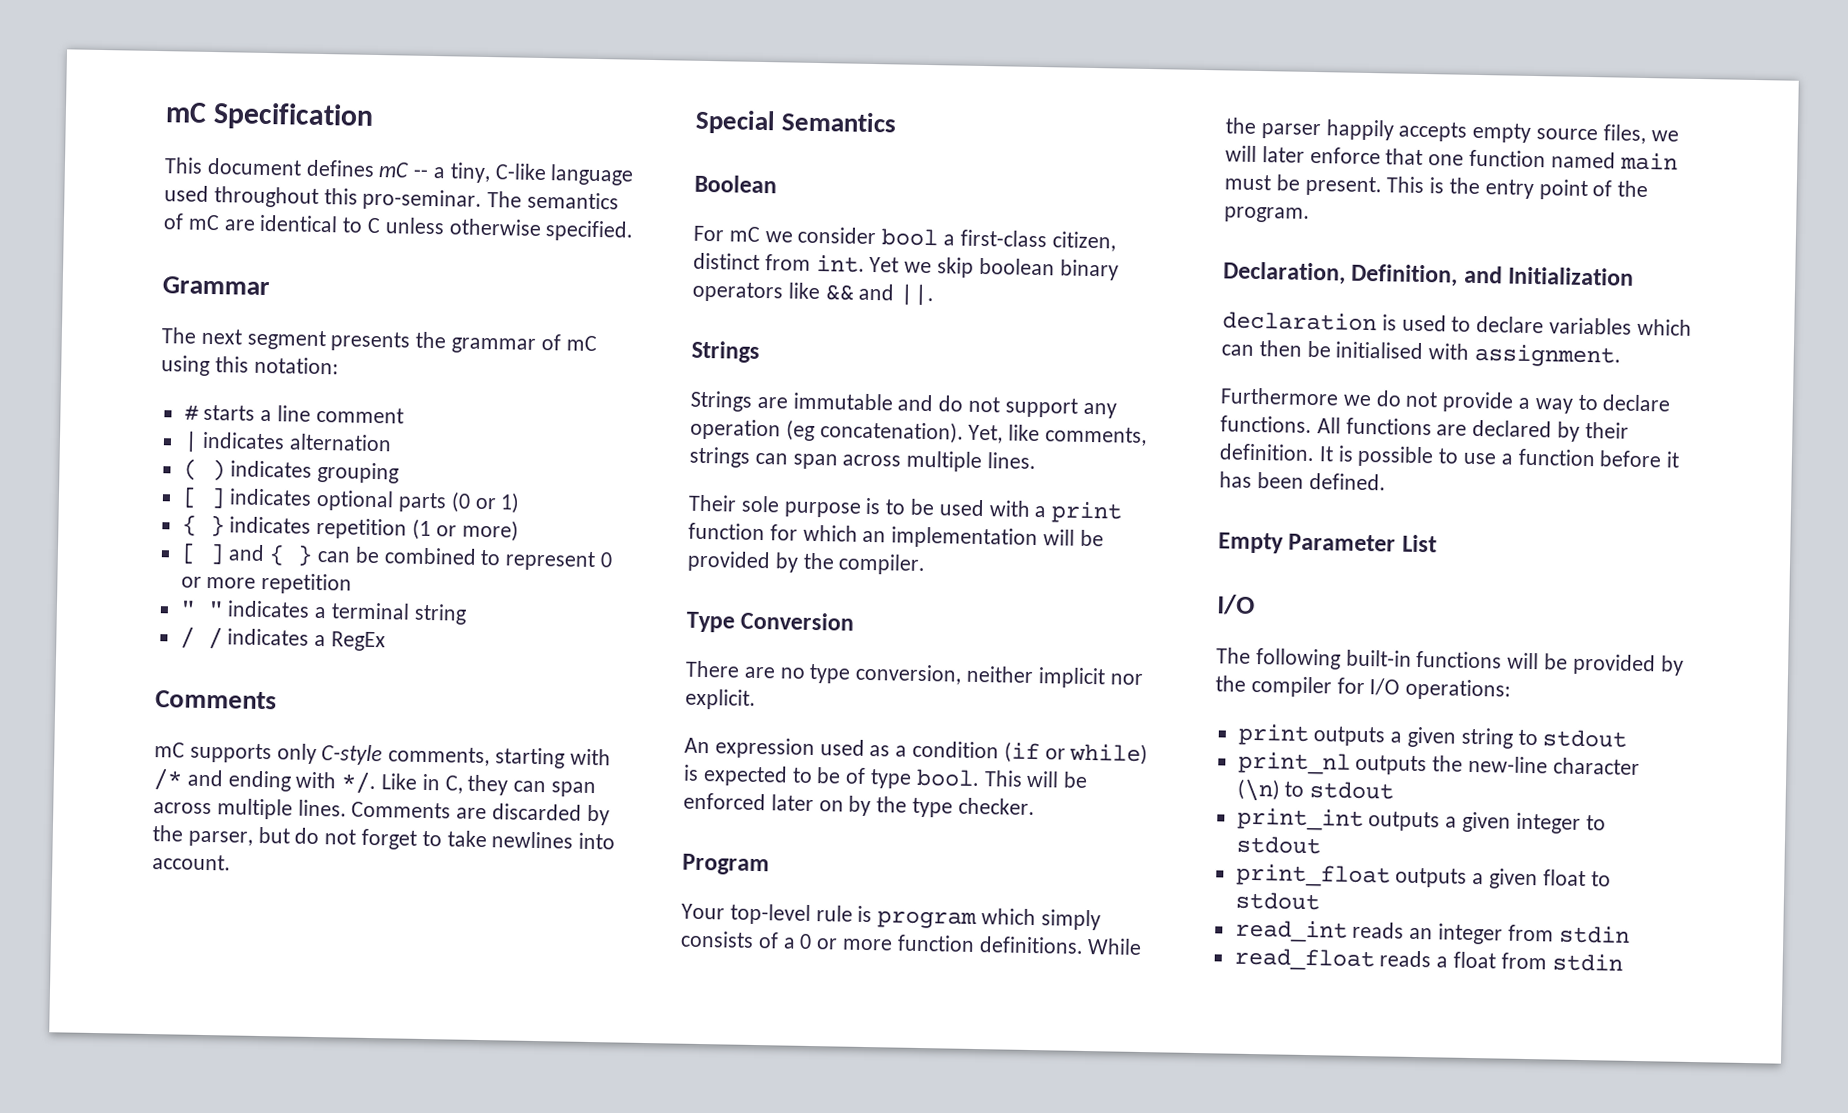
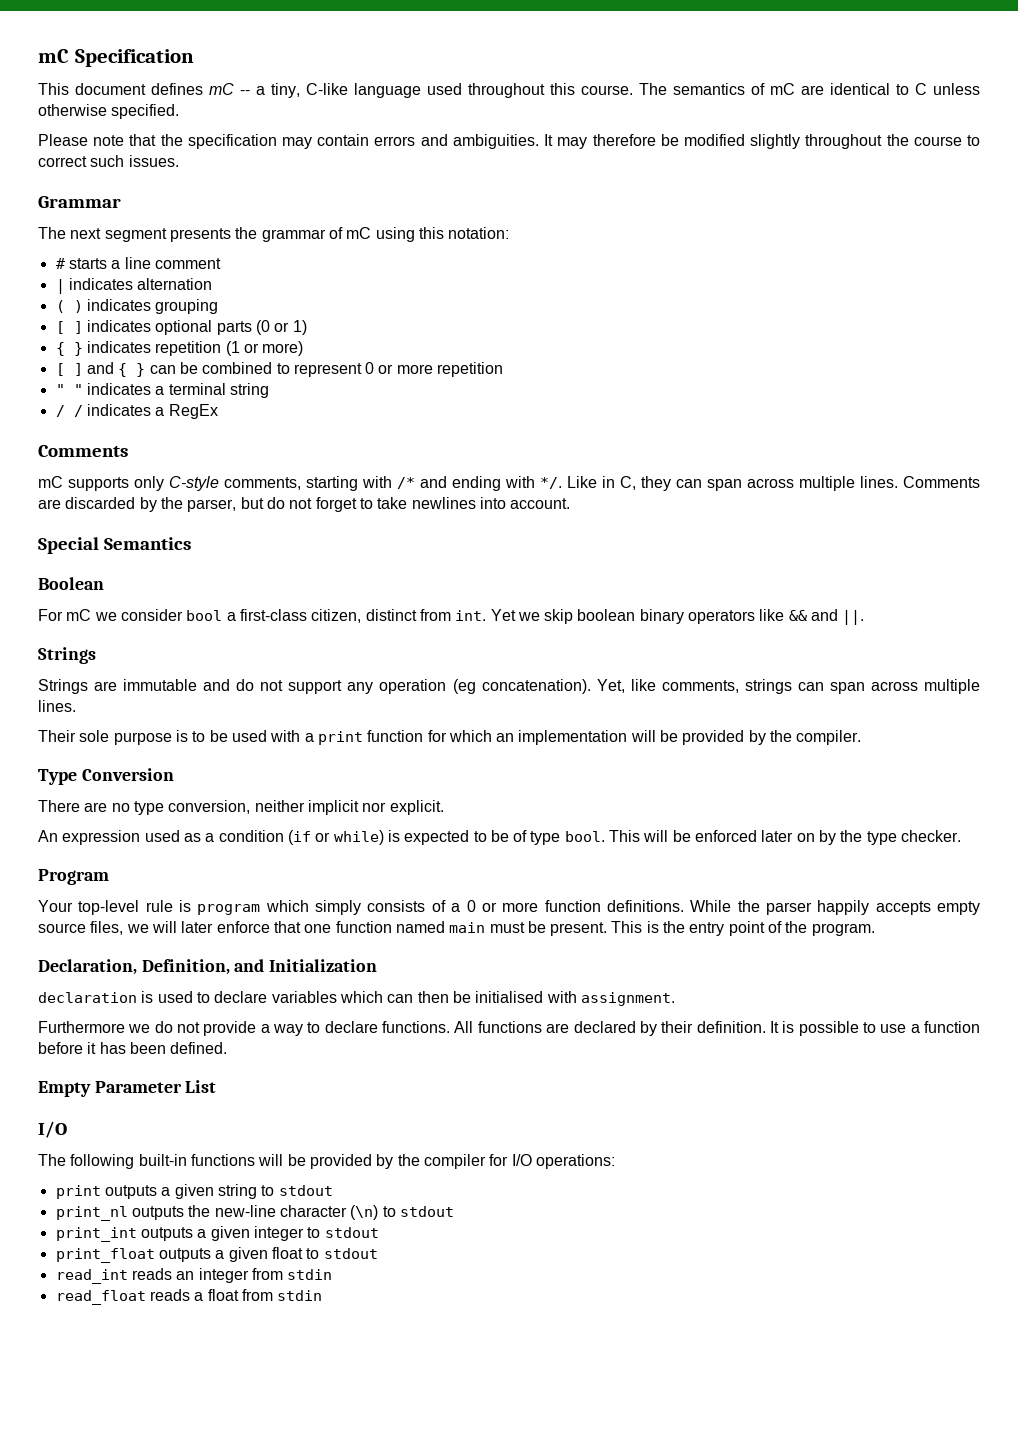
- This document defines mC -- a tiny, C-like language used throughout this pro-seminar.
+ This document defines mC -- a tiny, C-like language used throughout this course.
+ Please note that the specification may contain errors and ambiguities. It may therefore be modified slightly throughout the course to correct such issues.

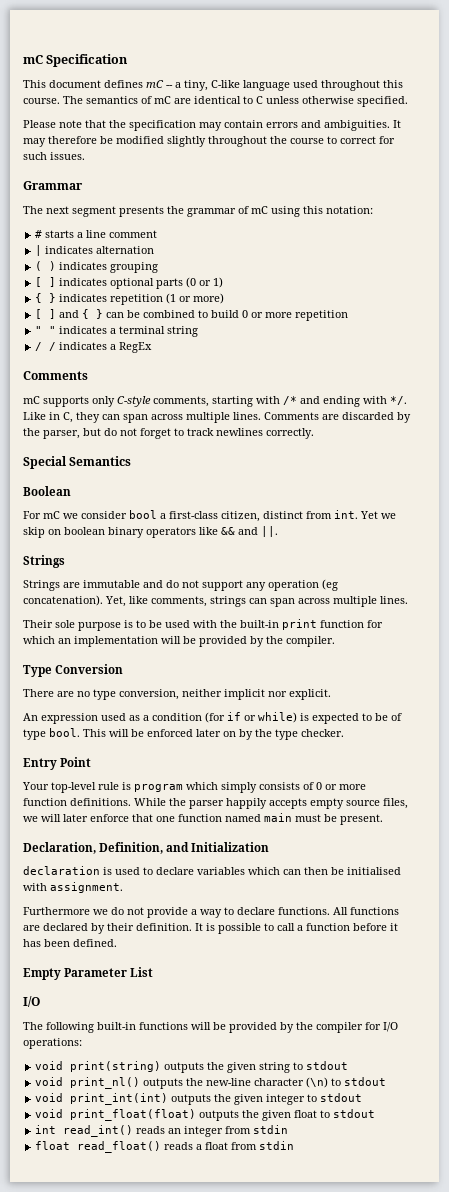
- It may therefore be modified slightly throughout the course to correct such issues.
+ It may therefore be modified slightly throughout the course to correct for such issues.
- [ ] and { } can be combined to represent 0 or more repetition
+ [ ] and { } can be combined to build 0 or more repetition
- Comments are discarded by the parser, but do not forget to take newlines into account.
+ Comments are discarded by the parser, but do not forget to track newlines correctly.
- Yet we skip boolean binary operators like && and ||.
+ Yet we skip on boolean binary operators like && and ||.
- Their sole purpose is to be used with a print function for which an implementation will be provided by the compiler.
+ Their sole purpose is to be used with the built-in print function for which an implementation will be provided by the compiler.
- An expression used as a condition (if or while) is expected to be of type bool.
+ An expression used as a condition (for if or while) is expected to be of type bool.
- Program
+ Entry Point
- Your top-level rule is program which simply consists of a 0 or more function definitions.
+ Your top-level rule is program which simply consists of 0 or more function definitions.
- This is the entry point of the program.
- It is possible to use a function before it has been defined.
+ It is possible to call a function before it has been defined.
- print outputs a given string to stdout
+ void print(string) outputs the given string to stdout
- print_nl outputs the new-line character (\n) to stdout
+ void print_nl() outputs the new-line character (\n) to stdout
- print_int outputs a given integer to stdout
+ void print_int(int) outputs the given integer to stdout
- print_float outputs a given float to stdout
+ void print_float(float) outputs the given float to stdout
- read_int reads an integer from stdin
+ int read_int() reads an integer from stdin
- read_float reads a float from stdin
+ float read_float() reads a float from stdin

